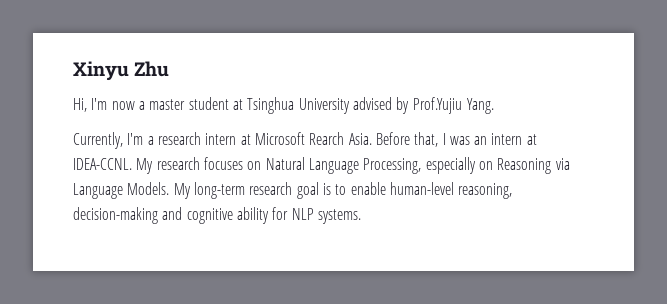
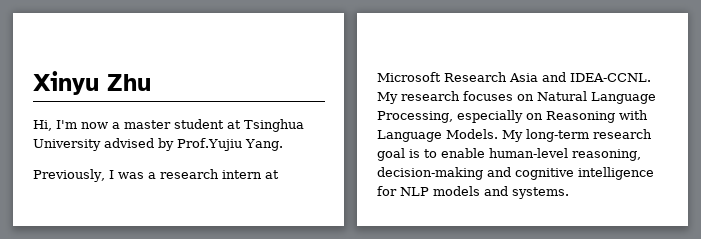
- Currently, I'm a research intern at Microsoft Rearch Asia. Before that, I was an intern at IDEA-CCNL.
+ Previously, I was a research intern at Microsoft Research Asia and IDEA-CCNL.
- My research focuses on Natural Language Processing, especially on Reasoning via Language Models.
+ My research focuses on Natural Language Processing, especially on Reasoning with Language Models.
- My long-term research goal is to enable human-level reasoning, decision-making and cognitive ability for NLP systems.
+ My long-term research goal is to enable human-level reasoning, decision-making and cognitive intelligence for NLP models and systems.

